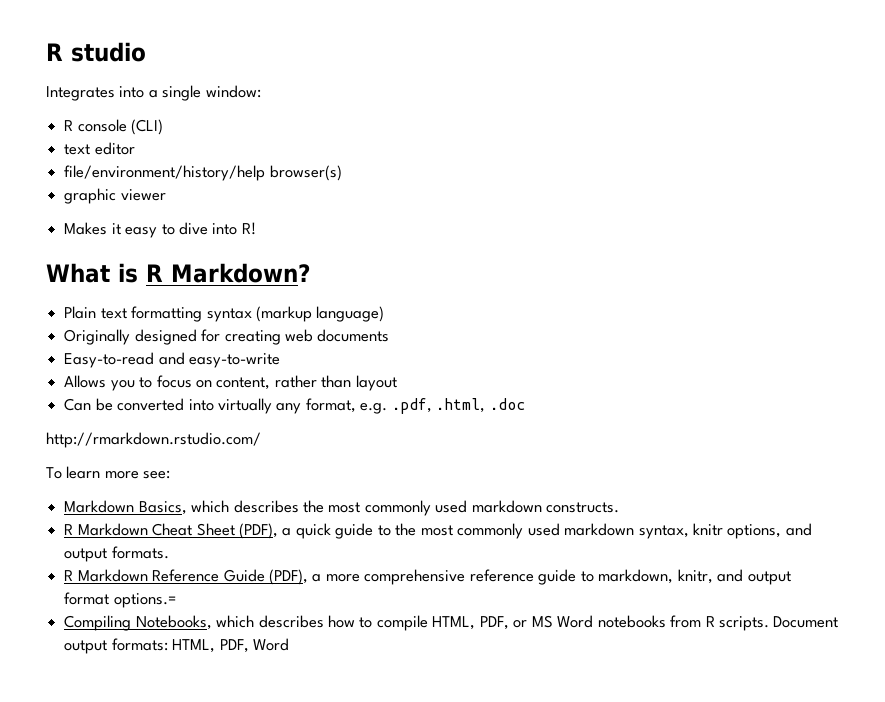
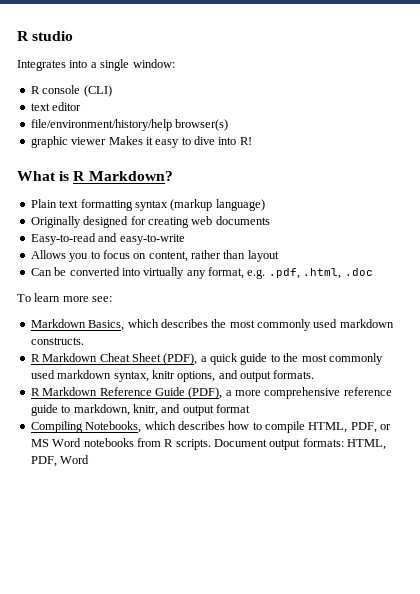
- graphic viewer
- Makes it easy to dive into R!
+ graphic viewer Makes it easy to dive into R!
- http://rmarkdown.rstudio.com/
- R Markdown Reference Guide (PDF), a more comprehensive reference guide to markdown, knitr, and output format options.=
+ R Markdown Reference Guide (PDF), a more comprehensive reference guide to markdown, knitr, and output format

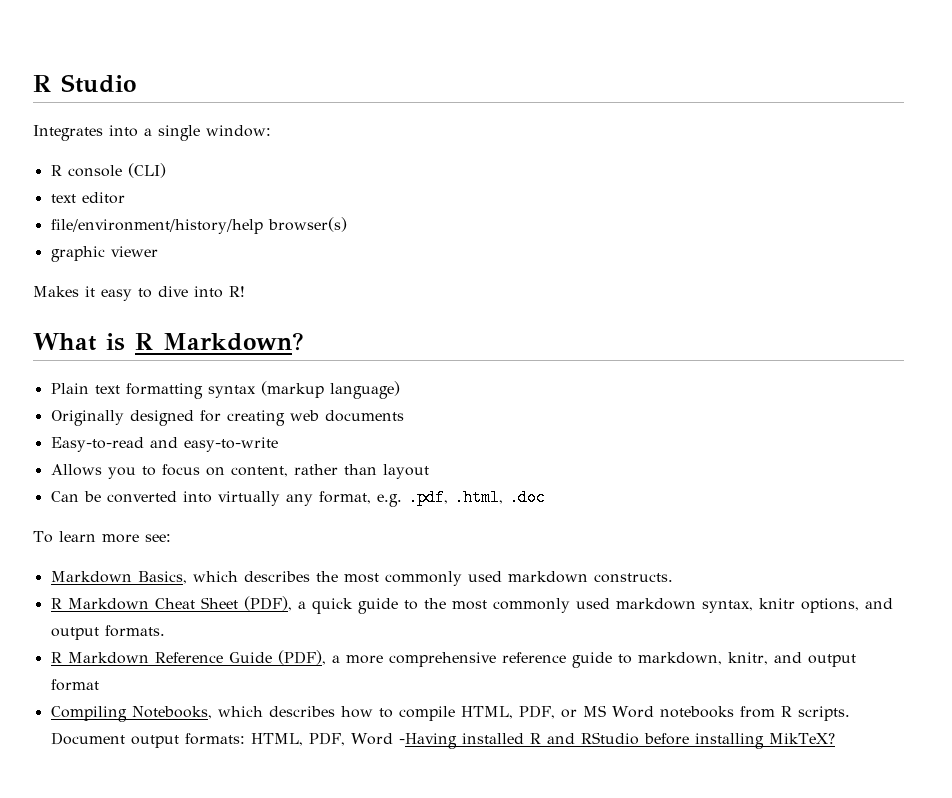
- R studio
+ R Studio
- graphic viewer Makes it easy to dive into R!
+ graphic viewer
+ Makes it easy to dive into R!
- Document output formats: HTML, PDF, Word
+ Document output formats: HTML, PDF, Word -Having installed R and RStudio before installing MikTeX?

